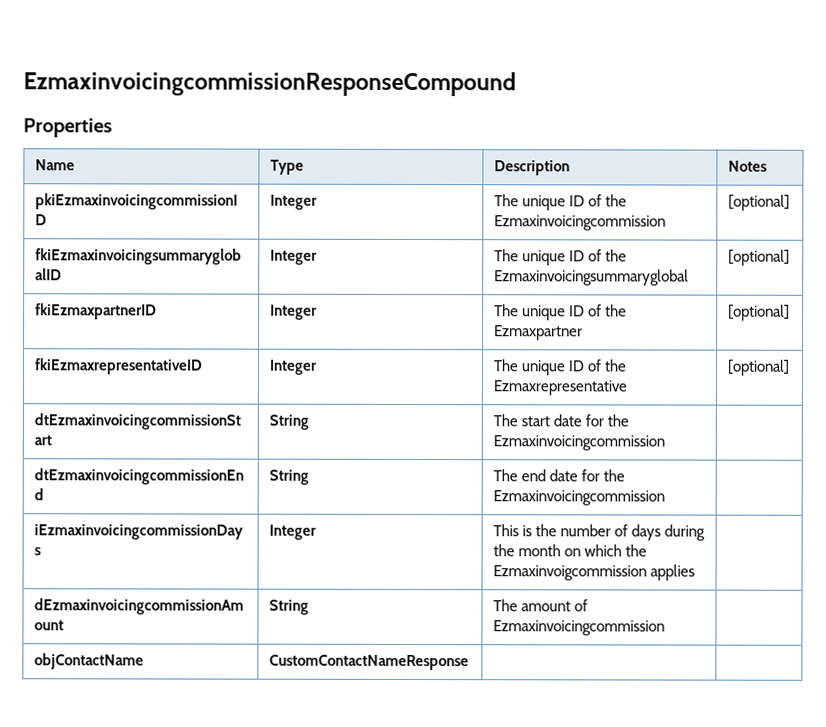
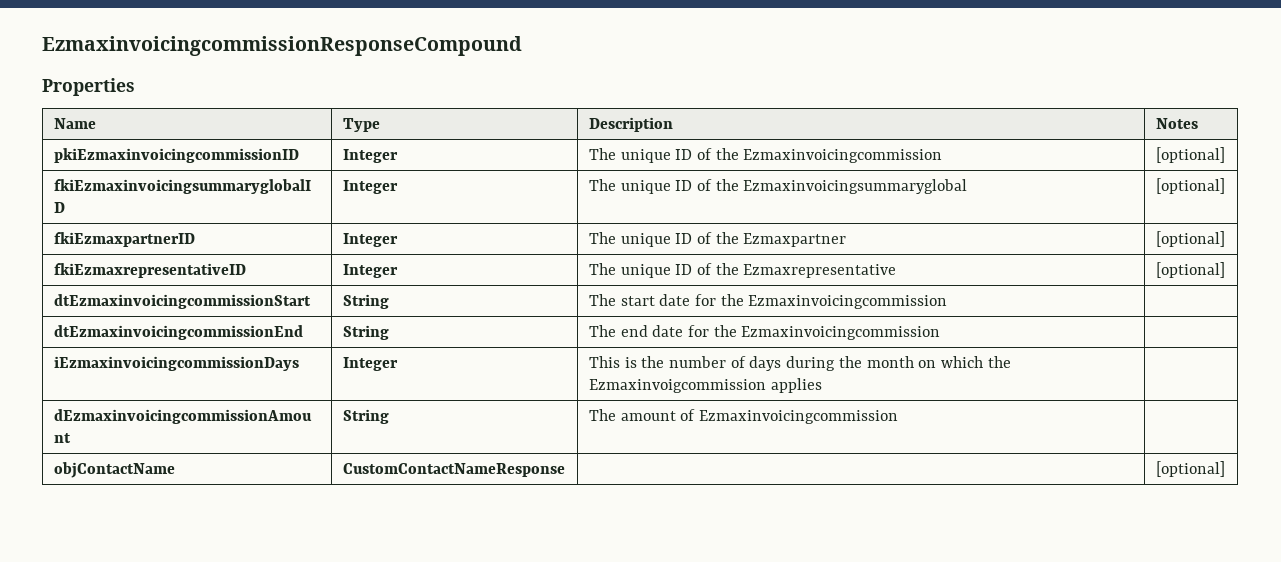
- objContactName | CustomContactNameResponse | |
+ objContactName | CustomContactNameResponse | | [optional]

